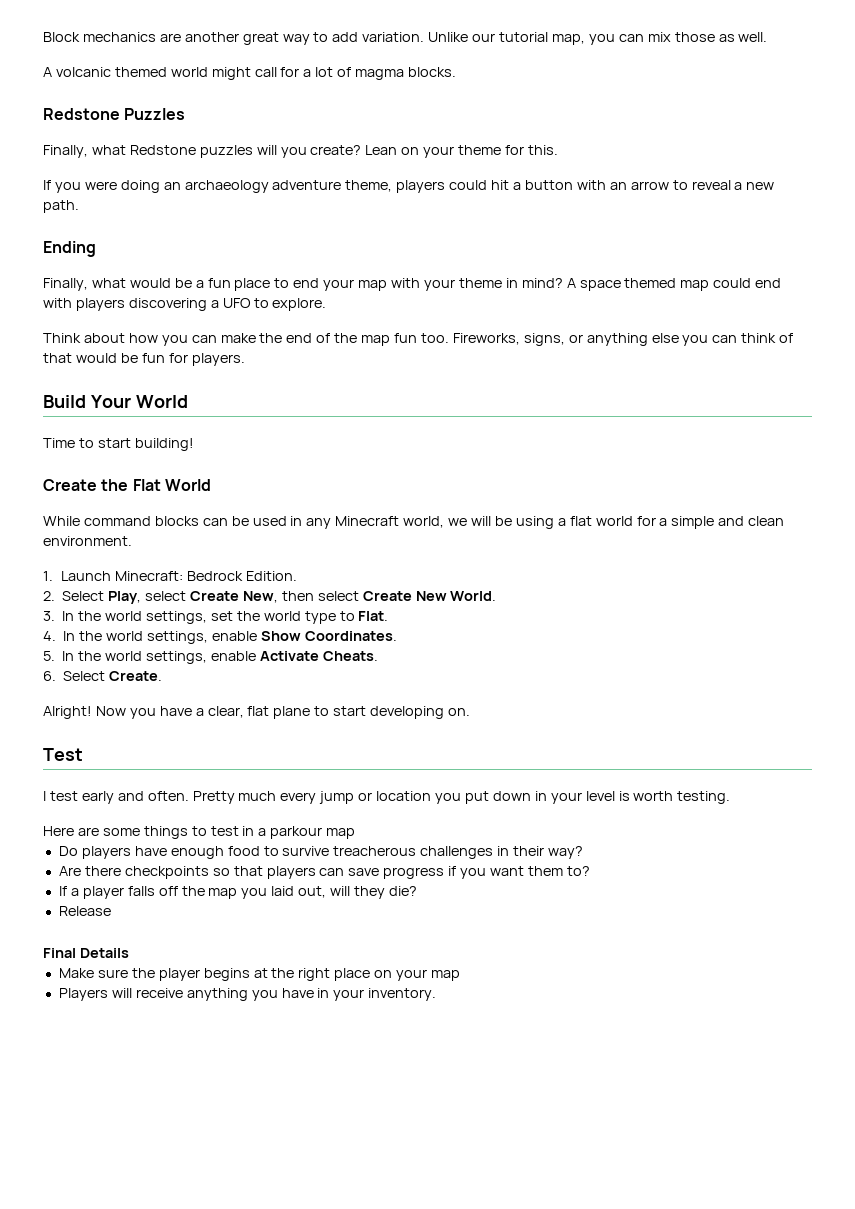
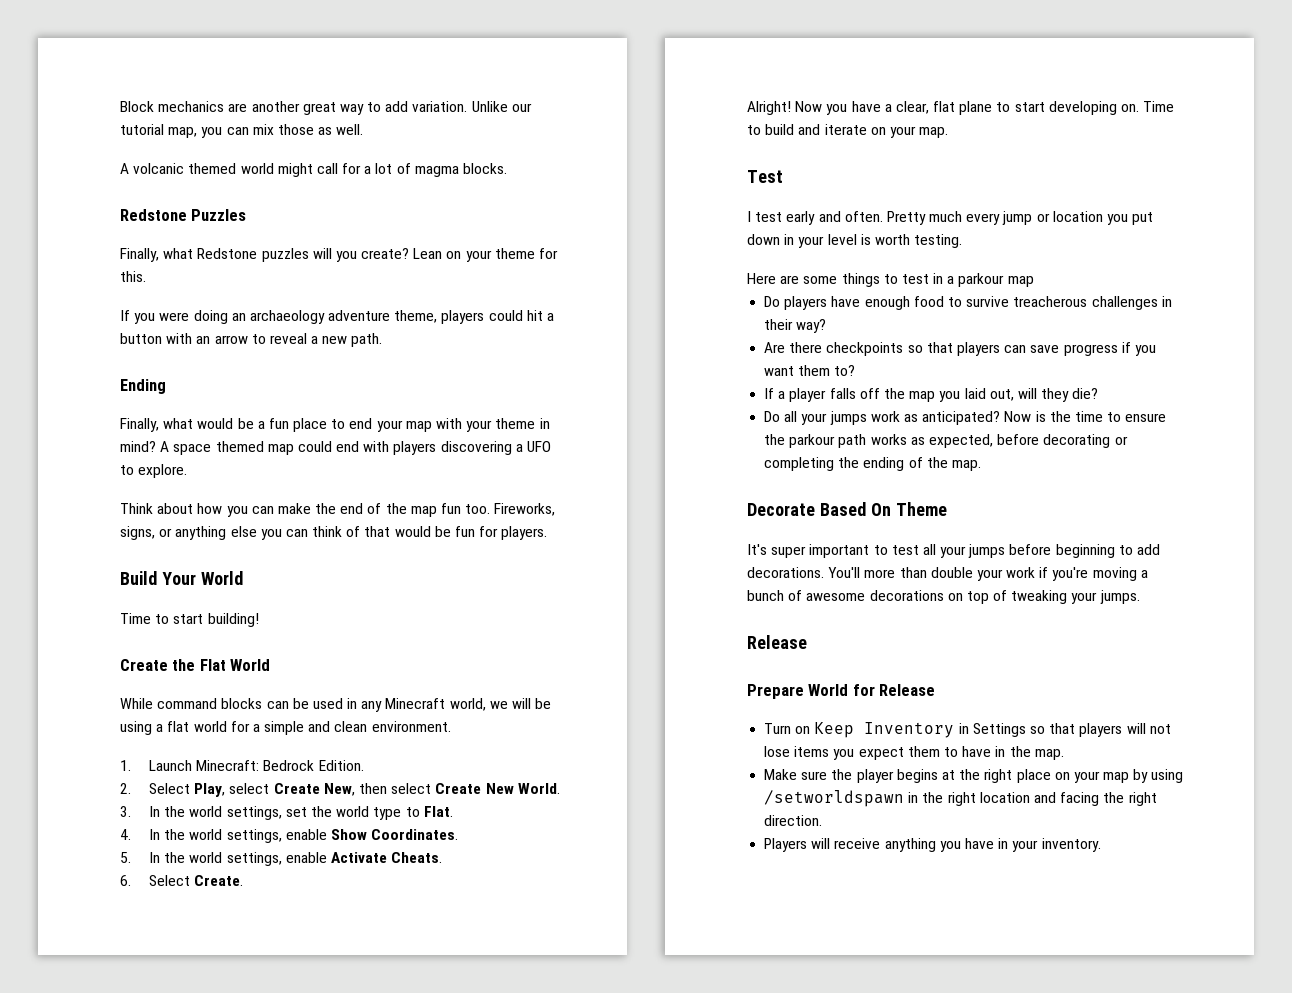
+ Time to build and iterate on your map.
+ Do all your jumps work as anticipated? Now is the time to ensure the parkour path works as expected, before decorating or completing the ending of the map.
+ Decorate Based On Theme
+ It's super important to test all your jumps before beginning to add decorations. You'll more than double your work if you're moving a bunch of awesome decorations on top of tweaking your jumps.
  Release
- Final Details
+ Prepare World for Release
+ Turn on Keep Inventory in Settings so that players will not lose items you expect them to have in the map.
- Make sure the player begins at the right place on your map
+ Make sure the player begins at the right place on your map by using /setworldspawn in the right location and facing the right direction.

